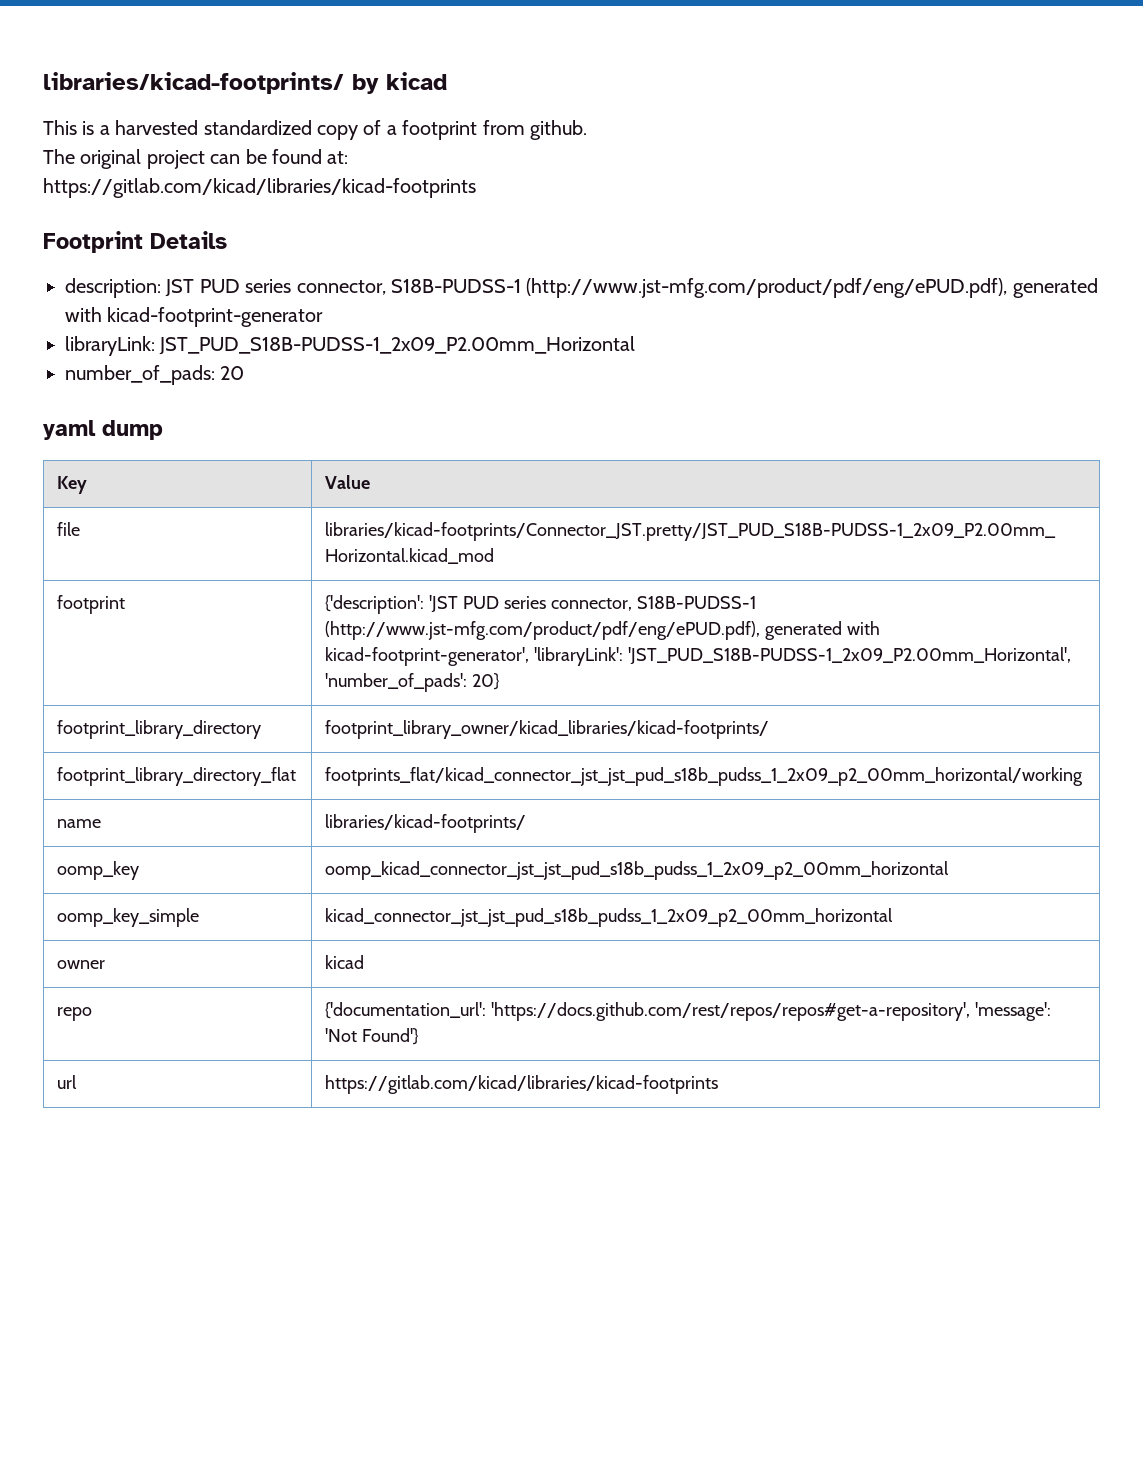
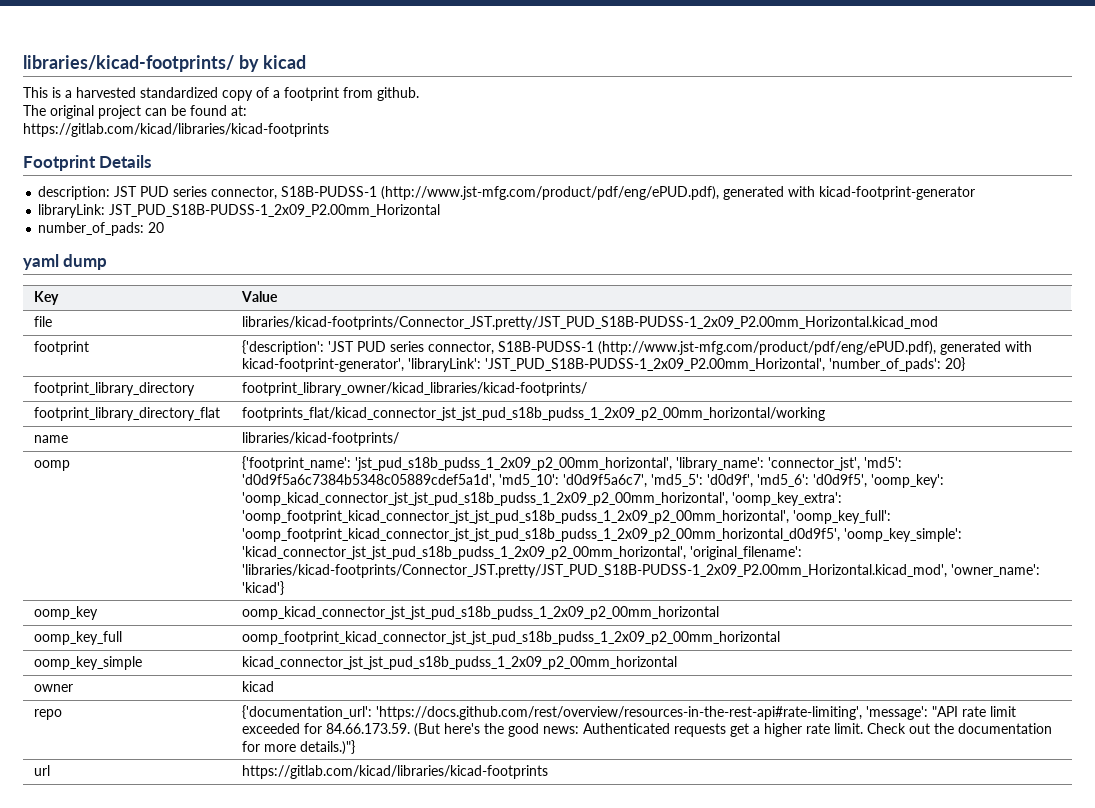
+ oomp | {'footprint_name': 'jst_pud_s18b_pudss_1_2x09_p2_00mm_horizontal', 'library_name': 'connector_jst', 'md5': 'd0d9f5a6c7384b5348c05889cdef5a1d', 'md5_10': 'd0d9f5a6c7', 'md5_5': 'd0d9f', 'md5_6': 'd0d9f5', 'oomp_key': 'oomp_kicad_connector_jst_jst_pud_s18b_pudss_1_2x09_p2_00mm_horizontal', 'oomp_key_extra': 'oomp_footprint_kicad_connector_jst_jst_pud_s18b_pudss_1_2x09_p2_00mm_horizontal', 'oomp_key_full': 'oomp_footprint_kicad_connector_jst_jst_pud_s18b_pudss_1_2x09_p2_00mm_horizontal_d0d9f5', 'oomp_key_simple': 'kicad_connector_jst_jst_pud_s18b_pudss_1_2x09_p2_00mm_horizontal', 'original_filename': 'libraries/kicad-footprints/Connector_JST.pretty/JST_PUD_S18B-PUDSS-1_2x09_P2.00mm_Horizontal.kicad_mod', 'owner_name': 'kicad'}
+ oomp_key_full | oomp_footprint_kicad_connector_jst_jst_pud_s18b_pudss_1_2x09_p2_00mm_horizontal
- repo | {'documentation_url': 'https://docs.github.com/rest/repos/repos#get-a-repository', 'message': 'Not Found'}
+ repo | {'documentation_url': 'https://docs.github.com/rest/overview/resources-in-the-rest-api#rate-limiting', 'message': "API rate limit exceeded for 84.66.173.59. (But here's the good news: Authenticated requests get a higher rate limit. Check out the documentation for more details.)"}

